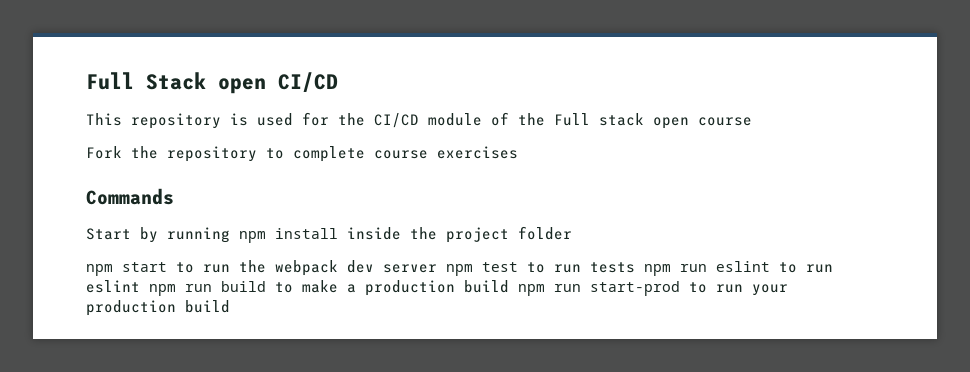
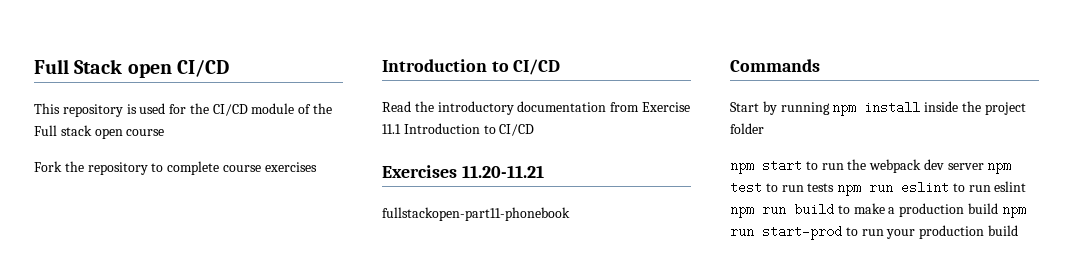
  Fork the repository to complete course exercises
+ Introduction to CI/CD
+ Read the introductory documentation from Exercise 11.1 Introduction to CI/CD
+ Exercises 11.20-11.21
+ fullstackopen-part11-phonebook

